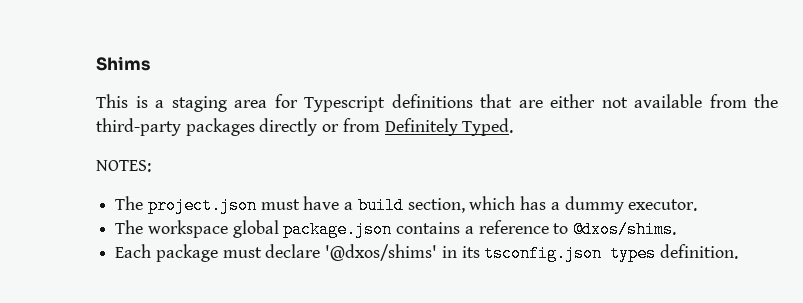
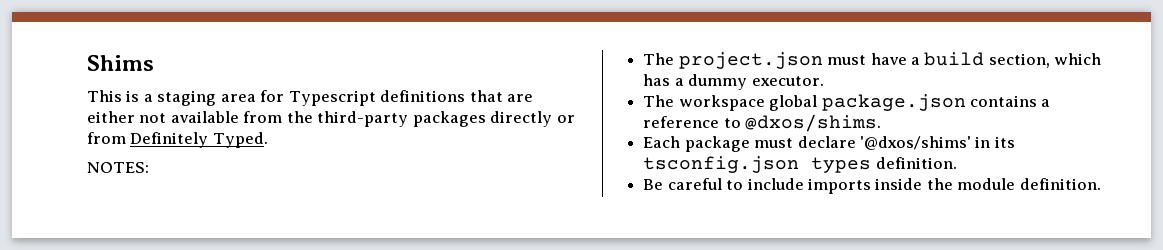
+ Be careful to include imports inside the module definition.

